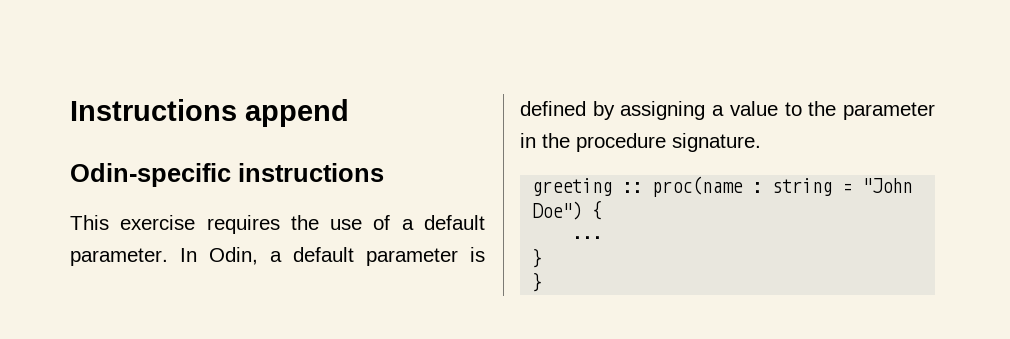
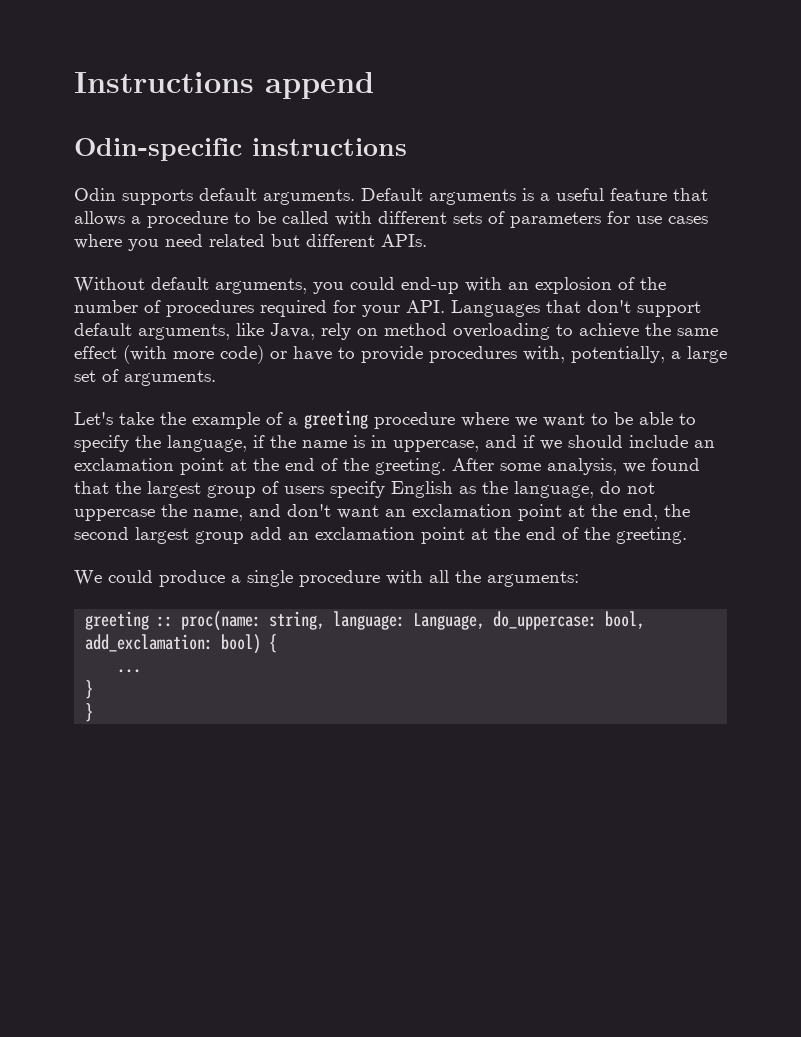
- This exercise requires the use of a default parameter. In Odin, a default parameter is defined by assigning a value to the parameter in the procedure signature.
- greeting :: proc(name : string = "John Doe") {
+ Odin supports default arguments. Default arguments is a useful feature that allows a procedure to be called with different sets of parameters for use cases where you need related but different APIs.
+ Without default arguments, you could end-up with an explosion of the number of procedures required for your API. Languages that don't support default arguments, like Java, rely on method overloading to achieve the same effect (with more code) or have to provide procedures with, potentially, a large set of arguments.
+ Let's take the example of a greeting procedure where we want to be able to specify the language, if the name is in uppercase, and if we should include an exclamation point at the end of the greeting. After some analysis, we found that the largest group of users specify English as the language, do not uppercase the name, and don't want an exclamation point at the end, the second largest group add an exclamation point at the end of the greeting.
+ We could produce a single procedure with all the arguments:
+ greeting :: proc(name: string, language: Language, do_uppercase: bool, add_exclamation: bool) {

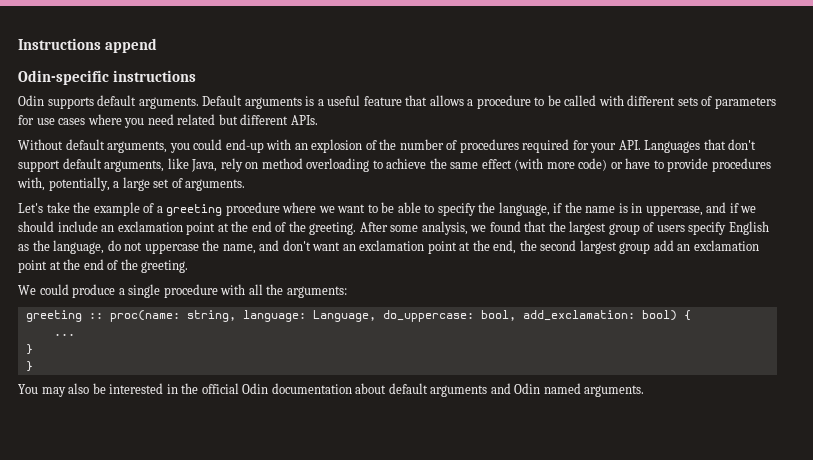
+ You may also be interested in the official Odin documentation about default arguments and Odin named arguments.

